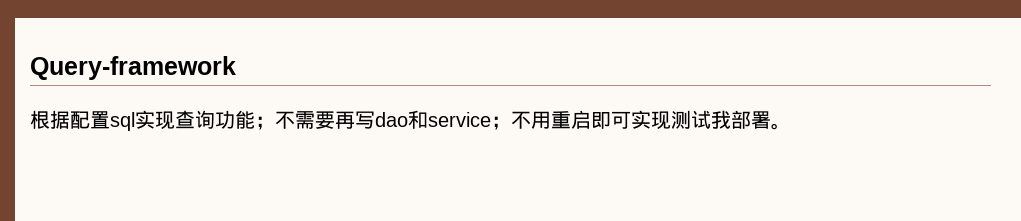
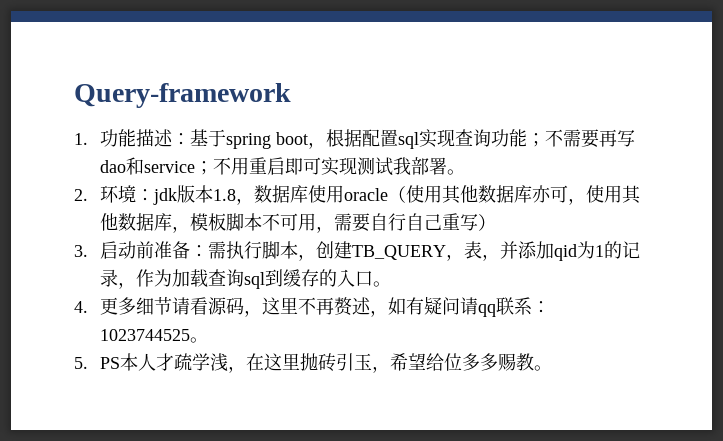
- 根据配置sql实现查询功能；不需要再写dao和service；不用重启即可实现测试我部署。
+ 1.功能描述：基于spring boot，根据配置sql实现查询功能；不需要再写dao和service；不用重启即可实现测试我部署。
+ 2.环境：jdk版本1.8，数据库使用oracle（使用其他数据库亦可，使用其他数据库，模板脚本不可用，需要自行自己重写）
+ 3.启动前准备：需执行脚本，创建TB_QUERY，表，并添加qid为1的记录，作为加载查询sql到缓存的入口。
+ 4.更多细节请看源码，这里不再赘述，如有疑问请qq联系：1023744525。
+ 5. PS本人才疏学浅，在这里抛砖引玉，希望给位多多赐教。

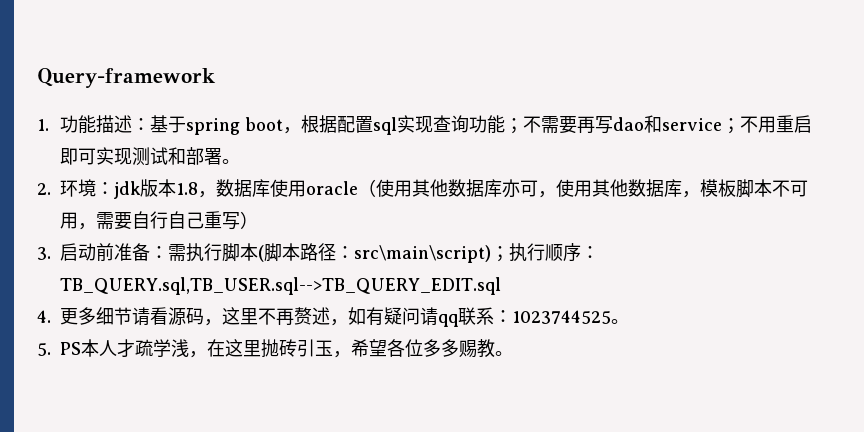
- 1.功能描述：基于spring boot，根据配置sql实现查询功能；不需要再写dao和service；不用重启即可实现测试我部署。
+ 1.功能描述：基于spring boot，根据配置sql实现查询功能；不需要再写dao和service；不用重启即可实现测试和部署。
- 3.启动前准备：需执行脚本，创建TB_QUERY，表，并添加qid为1的记录，作为加载查询sql到缓存的入口。
+ 3.启动前准备：需执行脚本(脚本路径：src\main\script)；执行顺序：TB_QUERY.sql,TB_USER.sql-->TB_QUERY_EDIT.sql
- 5. PS本人才疏学浅，在这里抛砖引玉，希望给位多多赐教。
+ 5. PS本人才疏学浅，在这里抛砖引玉，希望各位多多赐教。

